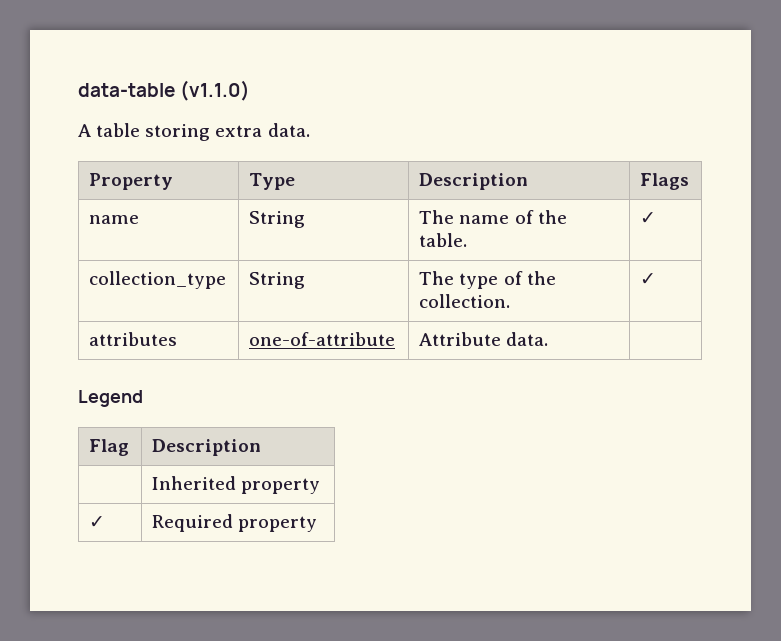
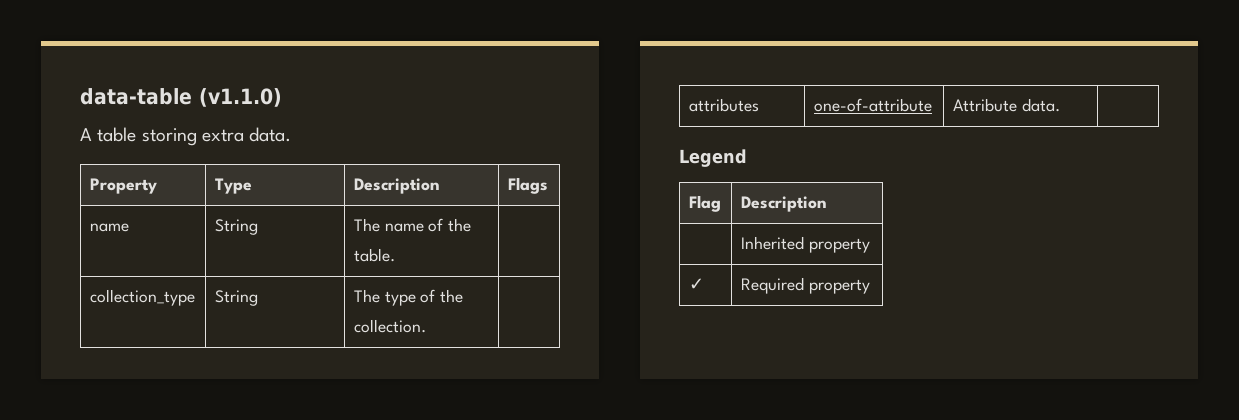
- name | String | The name of the table. | ✓
+ name | String | The name of the table. |
- collection_type | String | The type of the collection. | ✓
+ collection_type | String | The type of the collection. |

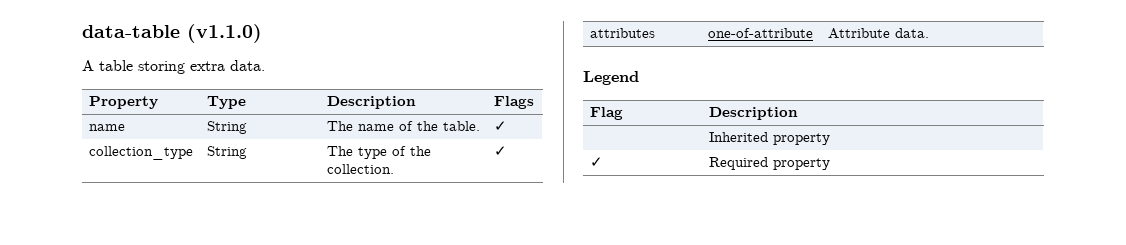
- name | String | The name of the table. |
+ name | String | The name of the table. | ✓
- collection_type | String | The type of the collection. |
+ collection_type | String | The type of the collection. | ✓

